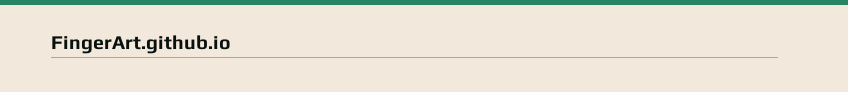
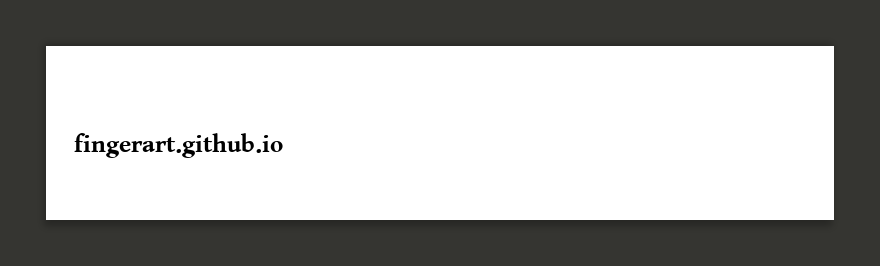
- FingerArt.github.io
+ fingerart.github.io

